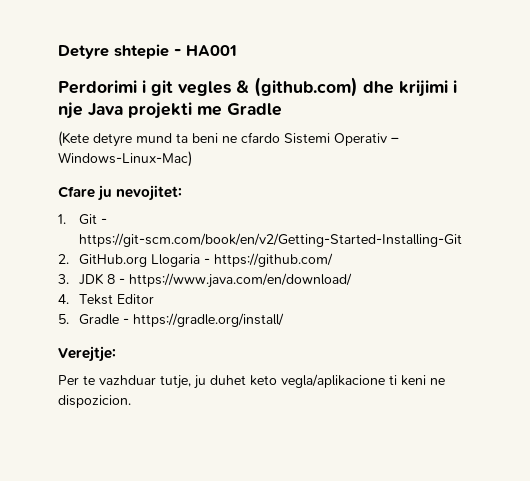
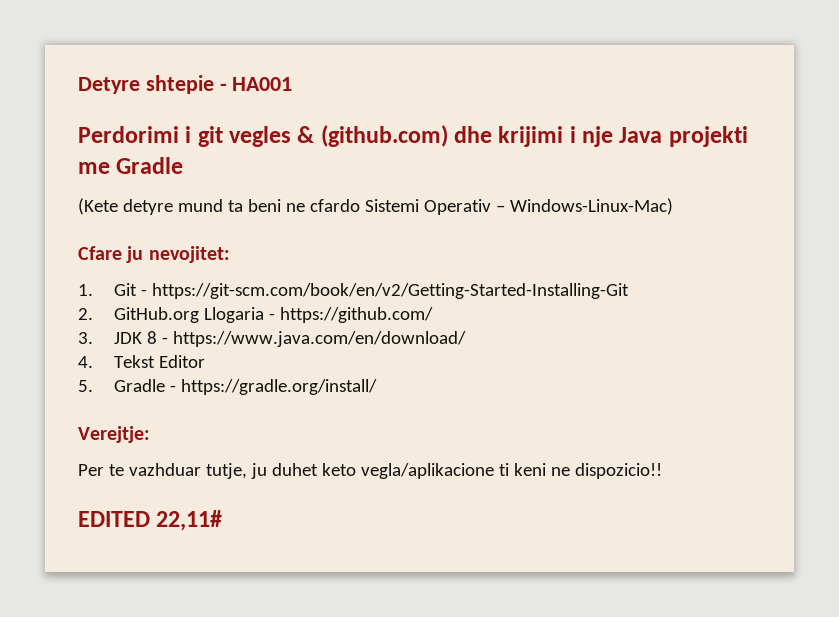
- Per te vazhduar tutje, ju duhet keto vegla/aplikacione ti keni ne dispozicion.
+ Per te vazhduar tutje, ju duhet keto vegla/aplikacione ti keni ne dispozicio!!
+ EDITED 22,11#

